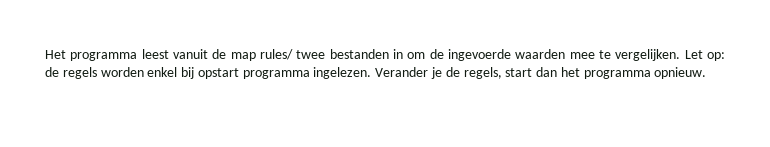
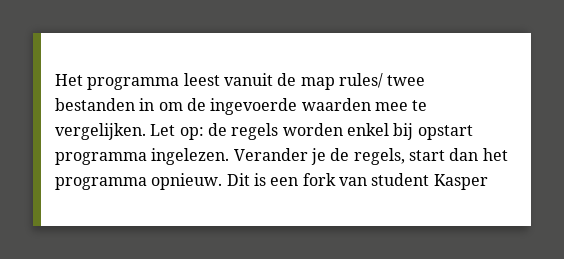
+ Dit is een fork van student Kasper

